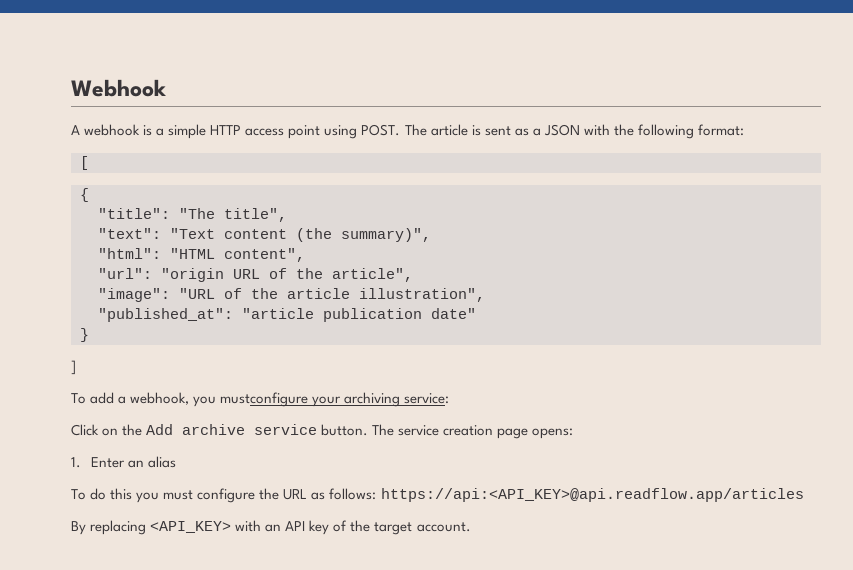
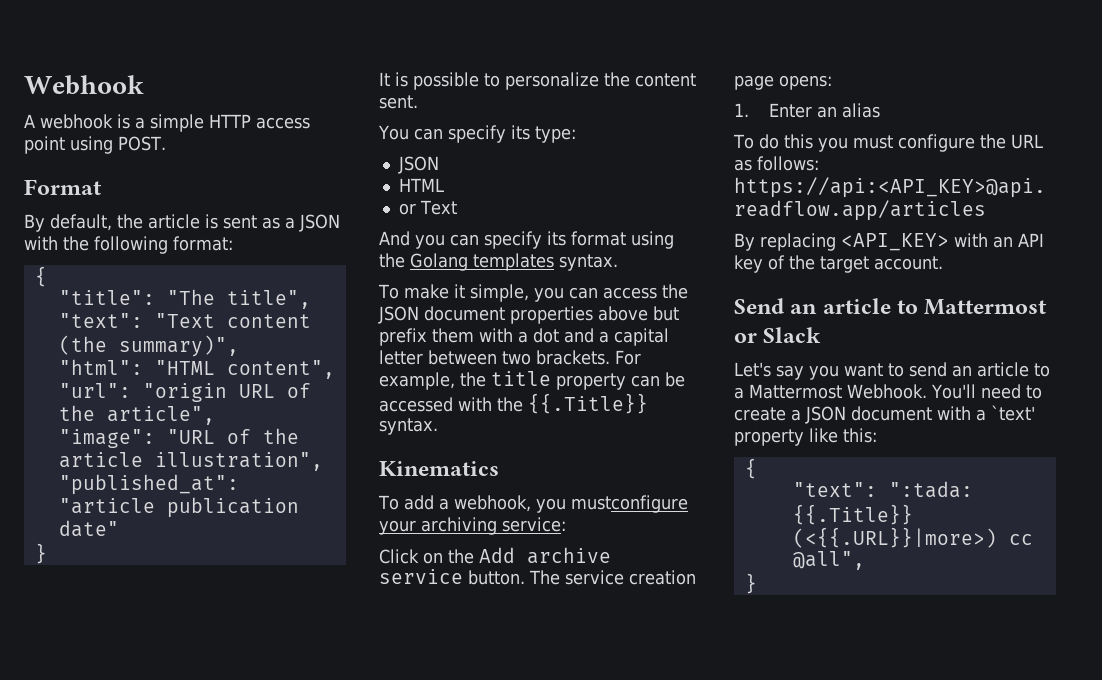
- A webhook is a simple HTTP access point using POST. The article is sent as a JSON with the following format:
+ A webhook is a simple HTTP access point using POST.
+ Format
+ By default, the article is sent as a JSON with the following format:
- [
- ]
+ It is possible to personalize the content sent.
+ You can specify its type:
+ JSON
+ HTML
+ or Text
+ And you can specify its format using the Golang templates syntax.
+ To make it simple, you can access the JSON document properties above but prefix them with a dot and a capital letter between two brackets. For example, the title property can be accessed with the {{.Title}} syntax.
+ Kinematics
+ Send an article to Mattermost or Slack
+ Let's say you want to send an article to a Mattermost Webhook. You'll need to create a JSON document with a `text' property like this:
+ {
+ "text": ":tada: {{.Title}} (<{{.URL}}|more>) cc @all",
+ }

